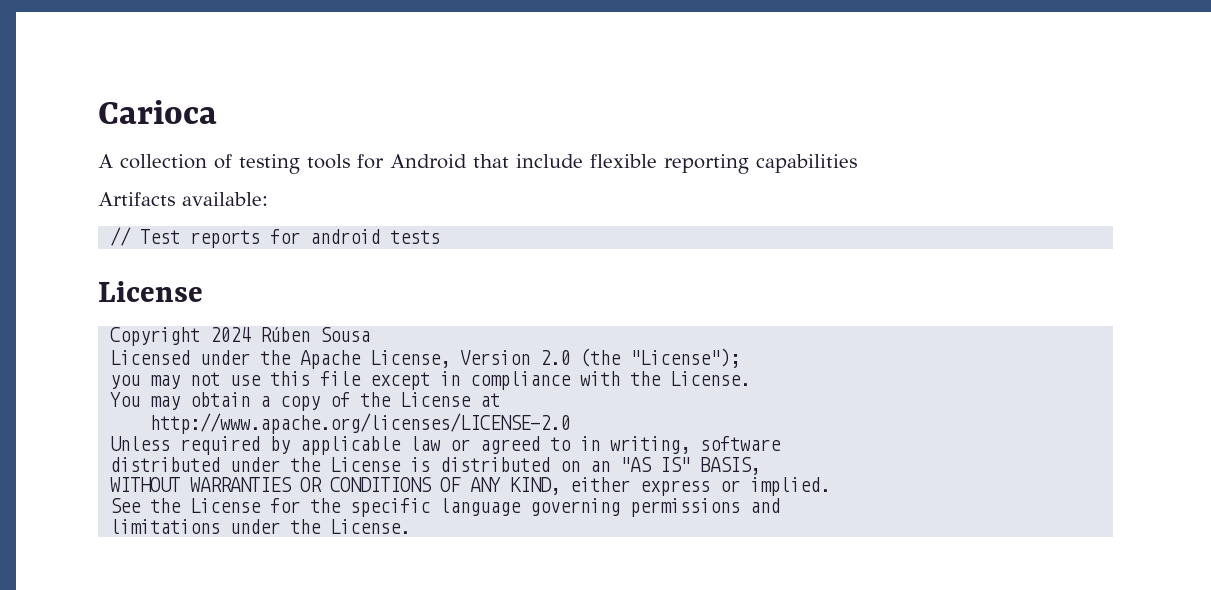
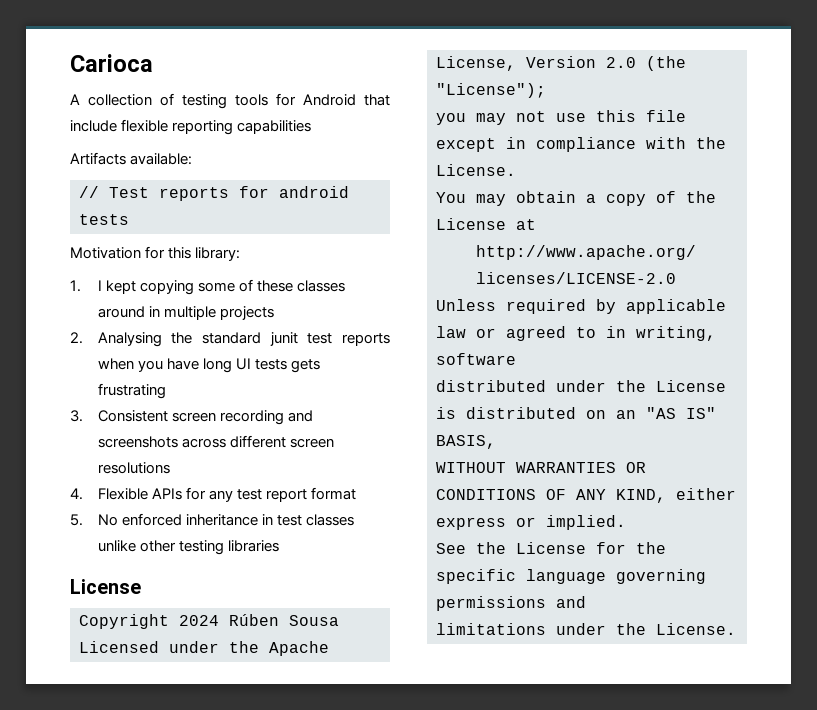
+ Motivation for this library:
+ 1. I kept copying some of these classes around in multiple projects
+ 2. Analysing the standard junit test reports when you have long UI tests gets frustrating
+ 3. Consistent screen recording and screenshots across different screen resolutions
+ 4. Flexible APIs for any test report format
+ 5. No enforced inheritance in test classes unlike other testing libraries

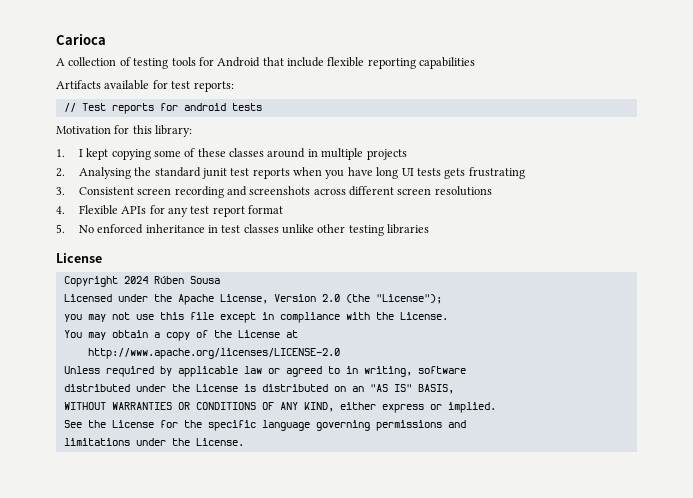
- Artifacts available:
+ Artifacts available for test reports:

